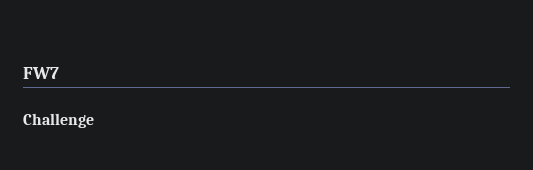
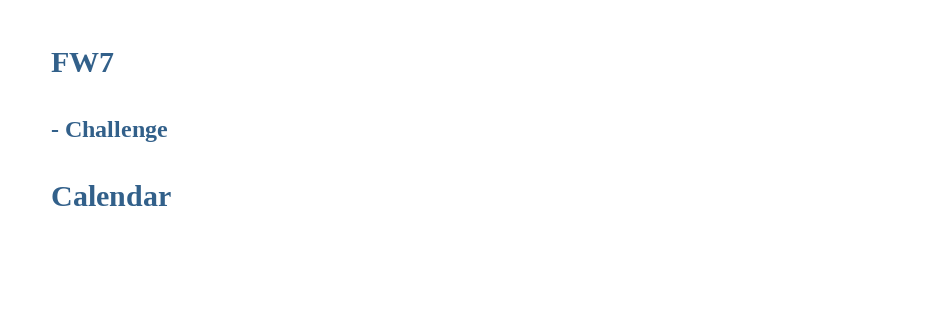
- Challenge
+ - Challenge
+ Calendar

